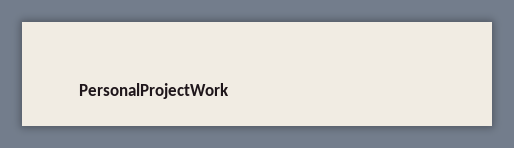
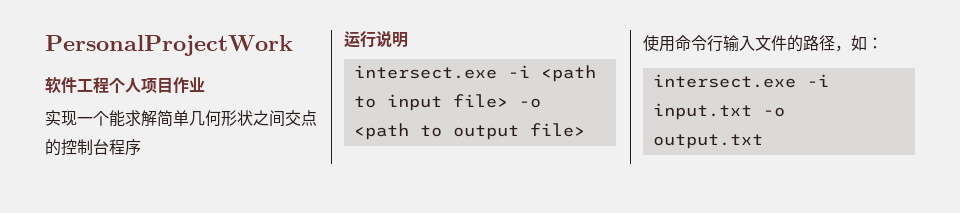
+ 软件工程个人项目作业
+ 实现一个能求解简单几何形状之间交点的控制台程序
+ 运行说明
+ intersect.exe -i <path to input file> -o <path to output file>
+ 使用命令行输入文件的路径，如：
+ intersect.exe -i input.txt -o output.txt

